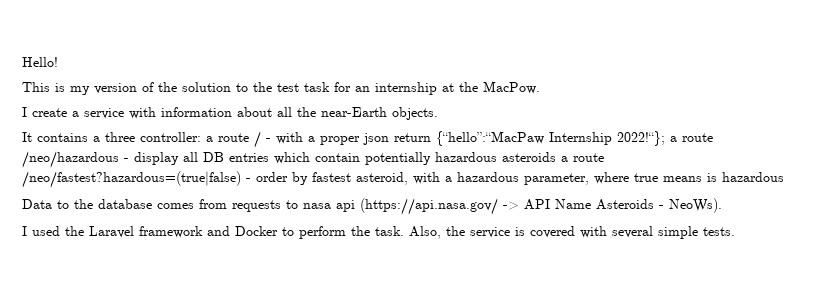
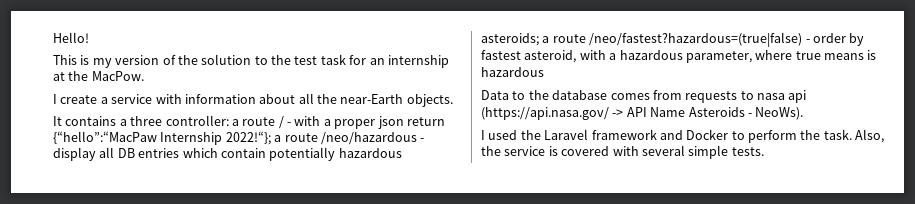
- It contains a three controller: a route / - with a proper json return {“hello”:“MacPaw Internship 2022!“}; a route /neo/hazardous - display all DB entries which contain potentially hazardous asteroids a route /neo/fastest?hazardous=(true|false) - order by fastest asteroid, with a hazardous parameter, where true means is hazardous
+ It contains a three controller: a route / - with a proper json return {“hello”:“MacPaw Internship 2022!“}; a route /neo/hazardous - display all DB entries which contain potentially hazardous asteroids; a route /neo/fastest?hazardous=(true|false) - order by fastest asteroid, with a hazardous parameter, where true means is hazardous

